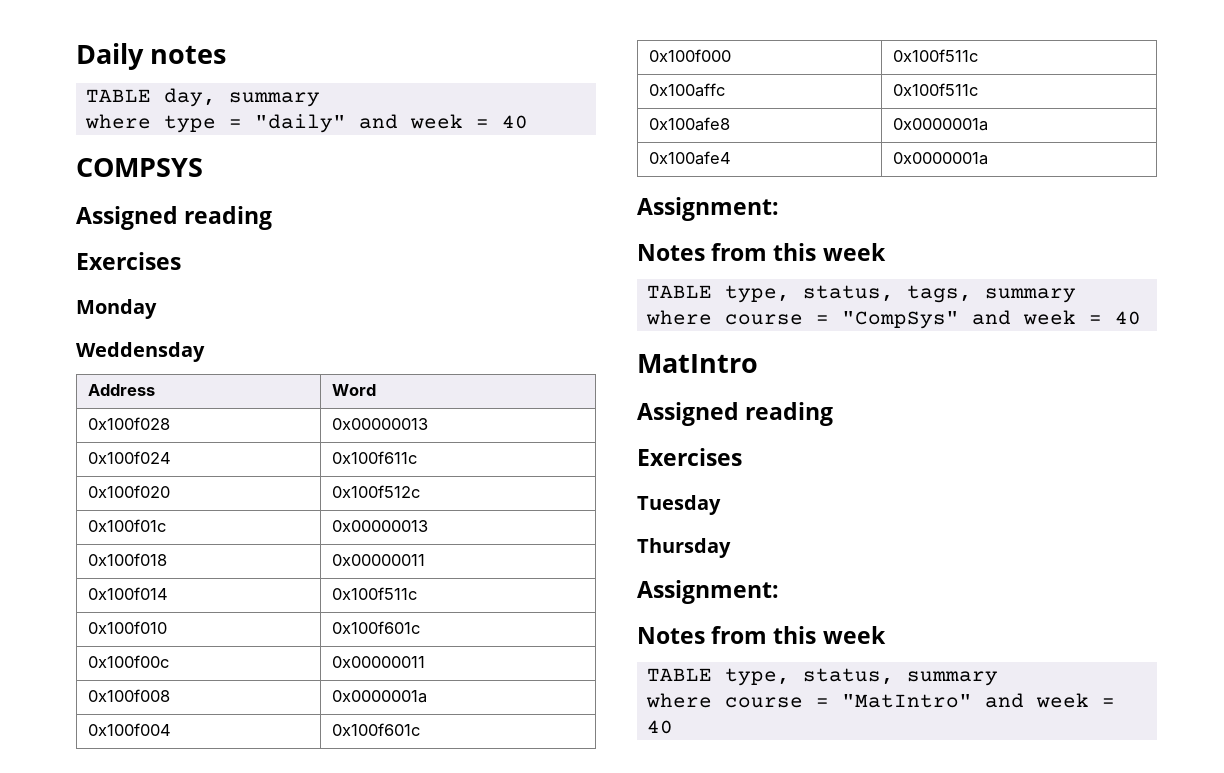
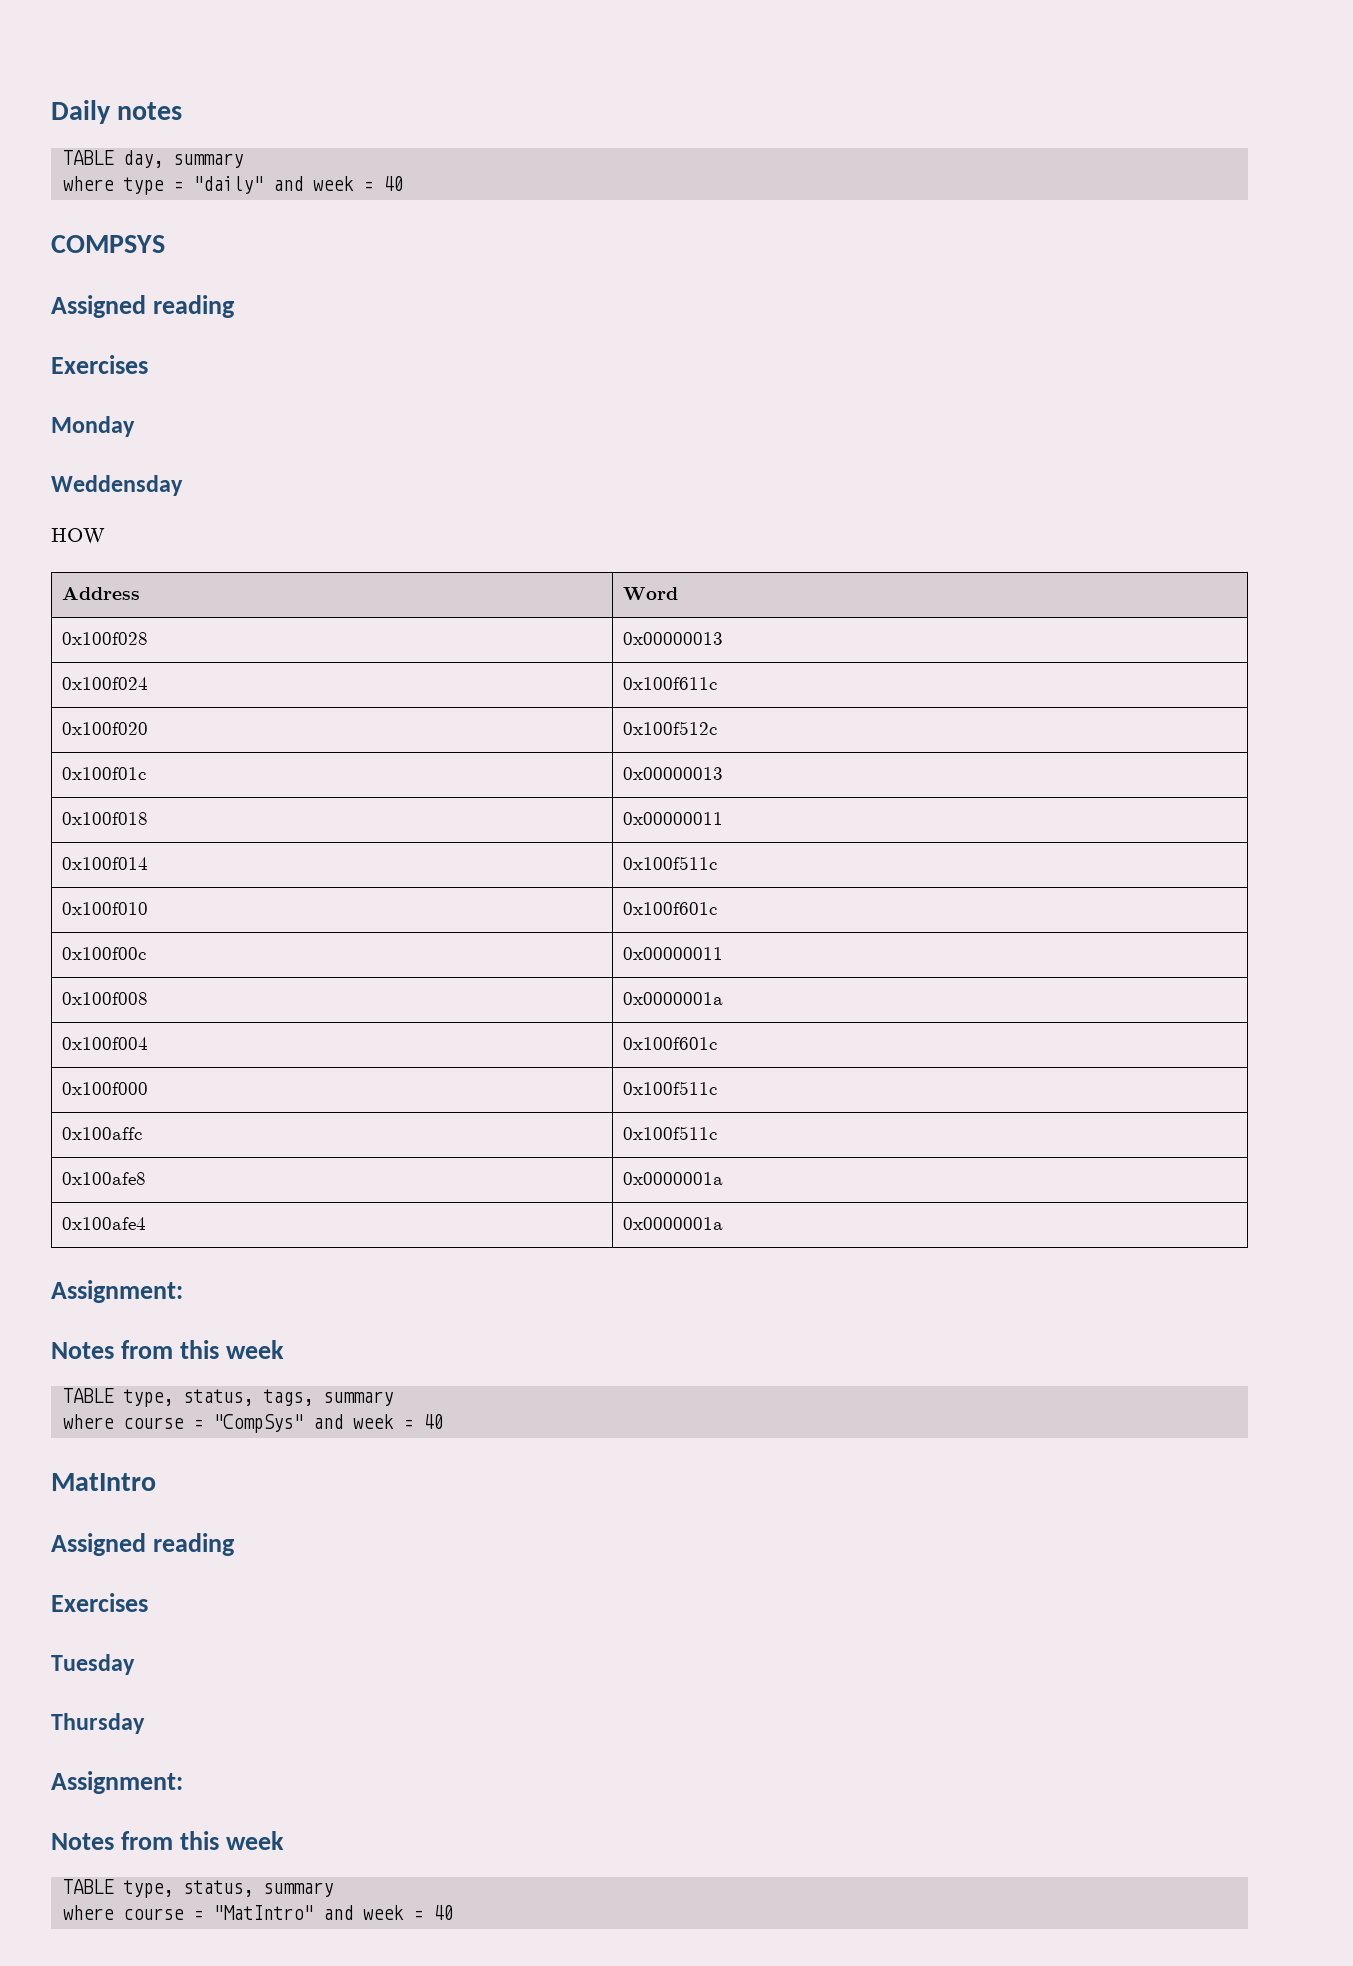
+ HOW

